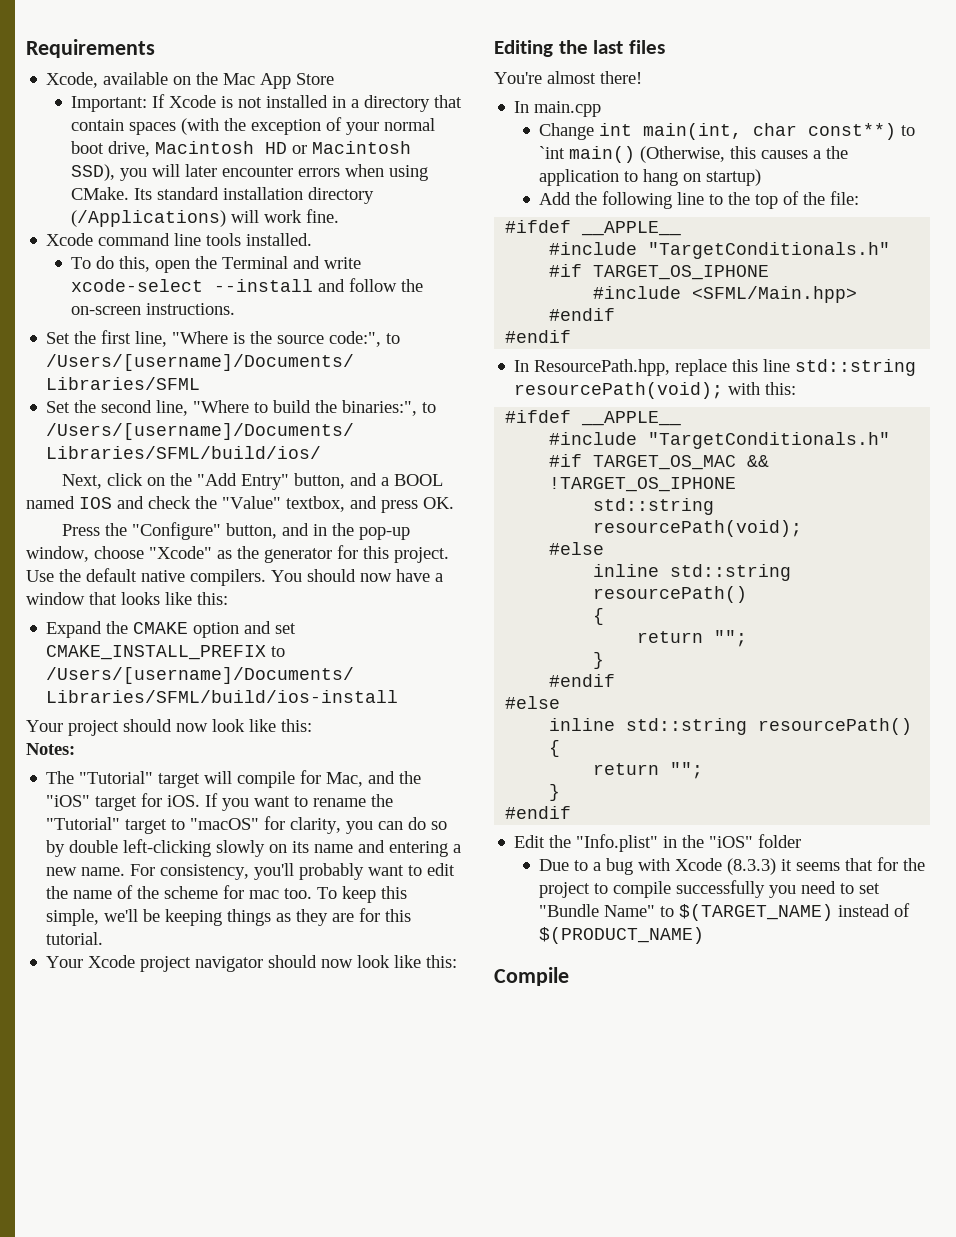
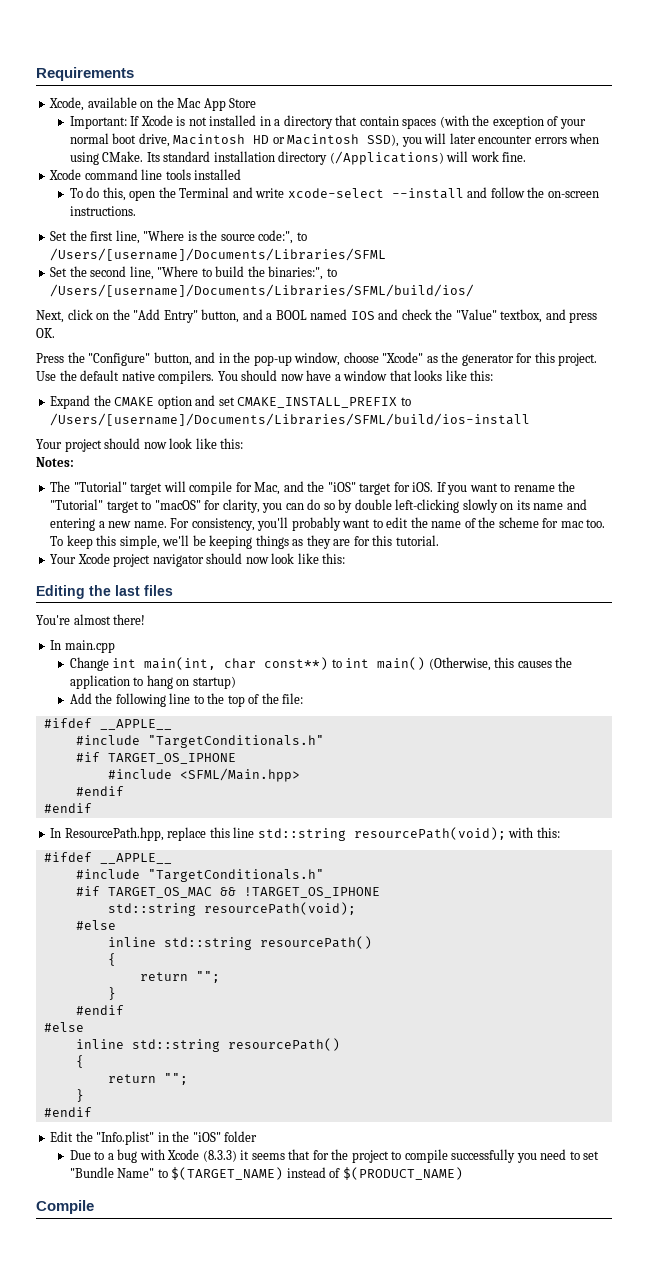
- Xcode command line tools installed.
+ Xcode command line tools installed
- Change int main(int, char const**) to `int main() (Otherwise, this causes a the application to hang on startup)
+ Change int main(int, char const**) to int main() (Otherwise, this causes the application to hang on startup)

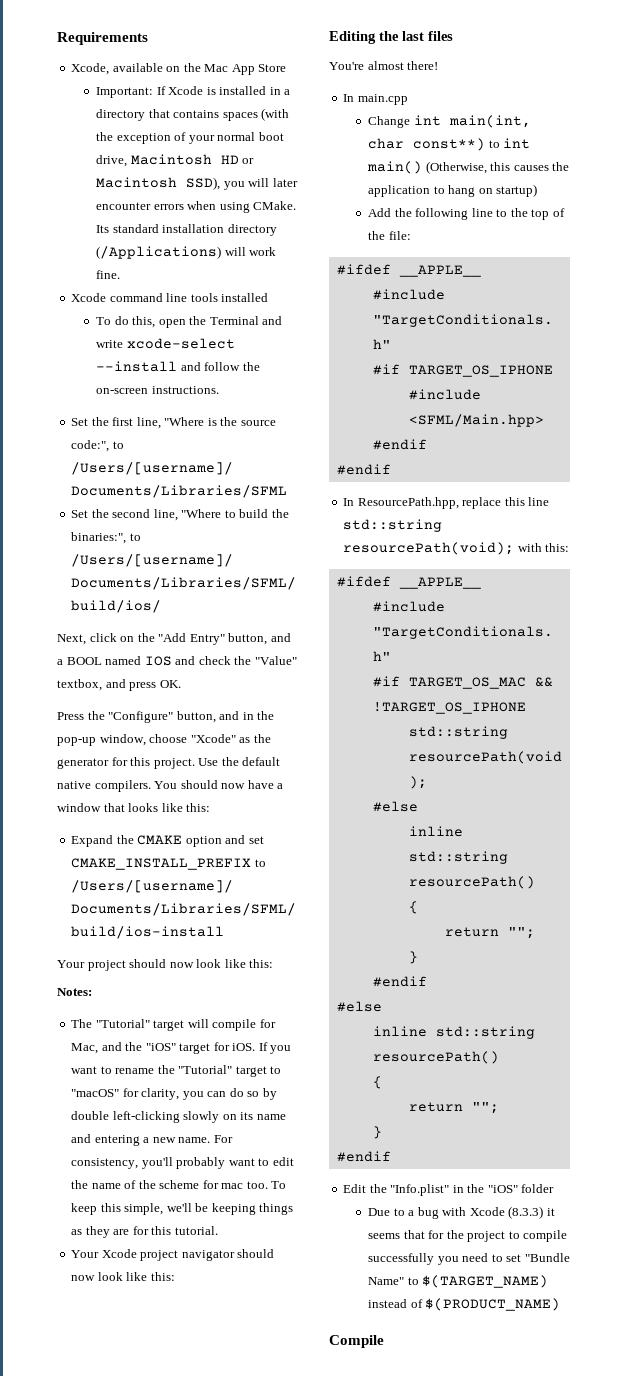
- Important: If Xcode is not installed in a directory that contain spaces (with the exception of your normal boot drive, Macintosh HD or Macintosh SSD), you will later encounter errors when using CMake.
+ Important: If Xcode is installed in a directory that contains spaces (with the exception of your normal boot drive, Macintosh HD or Macintosh SSD), you will later encounter errors when using CMake.

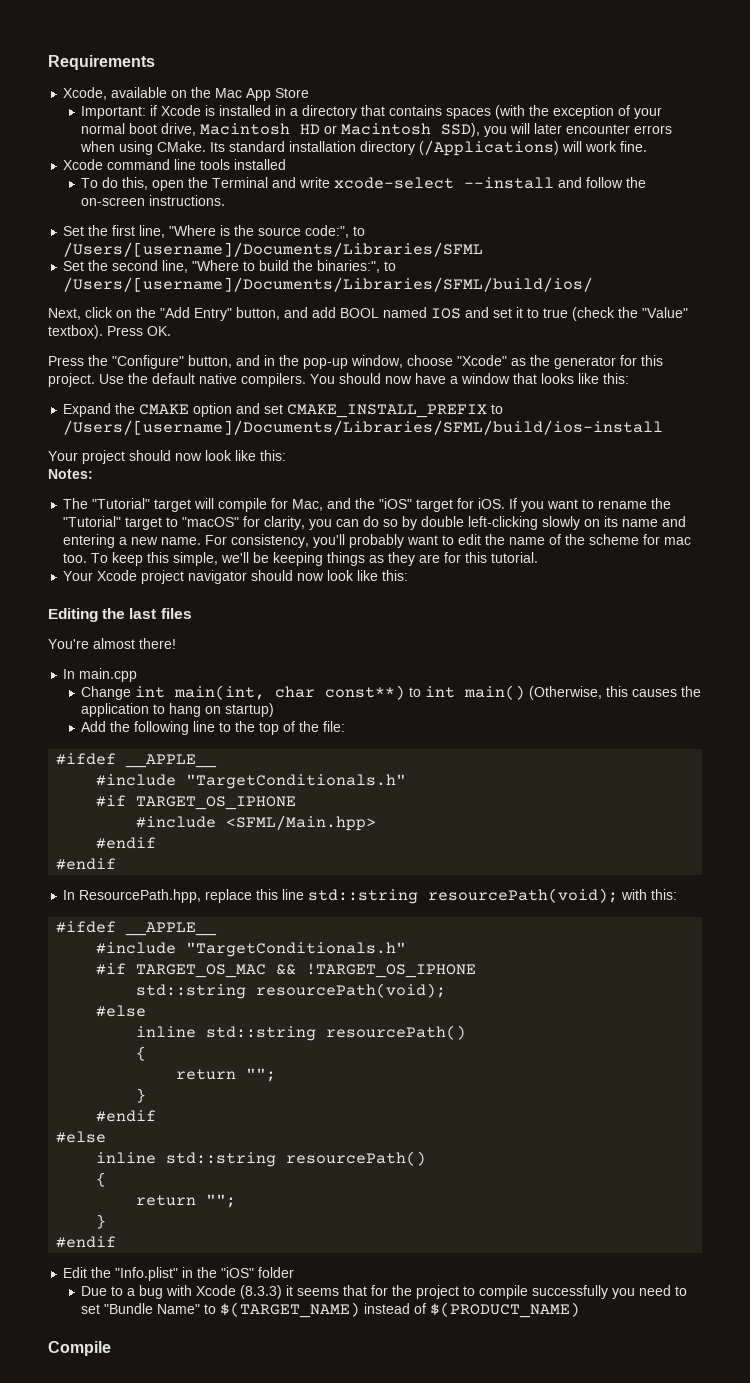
- Important: If Xcode is installed in a directory that contains spaces (with the exception of your normal boot drive, Macintosh HD or Macintosh SSD), you will later encounter errors when using CMake.
+ Important: if Xcode is installed in a directory that contains spaces (with the exception of your normal boot drive, Macintosh HD or Macintosh SSD), you will later encounter errors when using CMake.
- Next, click on the "Add Entry" button, and a BOOL named IOS and check the "Value" textbox, and press OK.
+ Next, click on the "Add Entry" button, and add BOOL named IOS and set it to true (check the "Value" textbox). Press OK.

